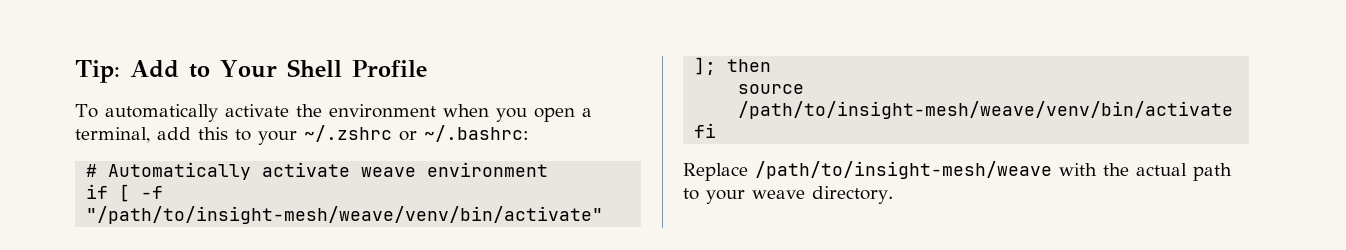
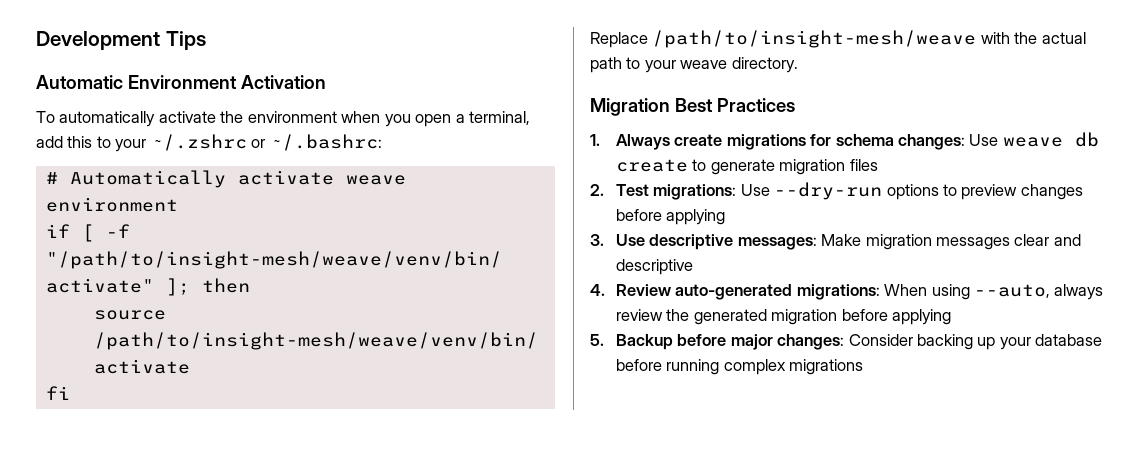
- Tip: Add to Your Shell Profile
+ Development Tips
+ Automatic Environment Activation
+ Migration Best Practices
+ 1. Always create migrations for schema changes: Use weave db create to generate migration files
+ 2. Test migrations: Use --dry-run options to preview changes before applying
+ 3. Use descriptive messages: Make migration messages clear and descriptive
+ 4. Review auto-generated migrations: When using --auto, always review the generated migration before applying
+ 5. Backup before major changes: Consider backing up your database before running complex migrations

